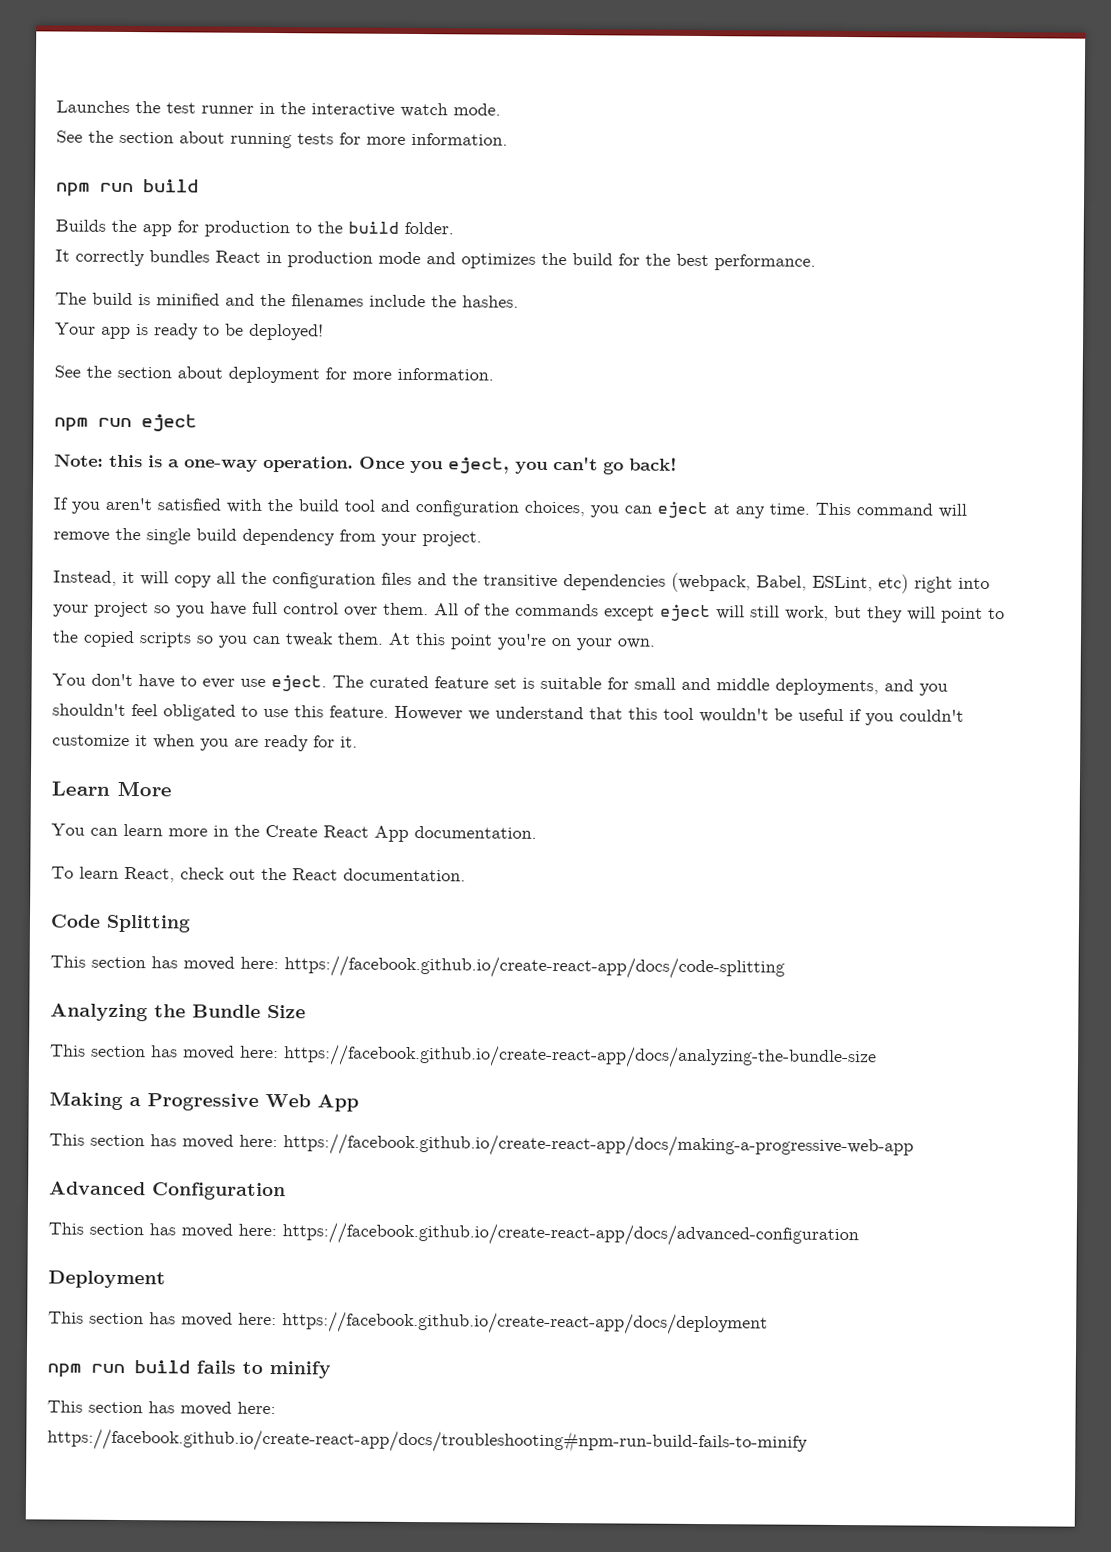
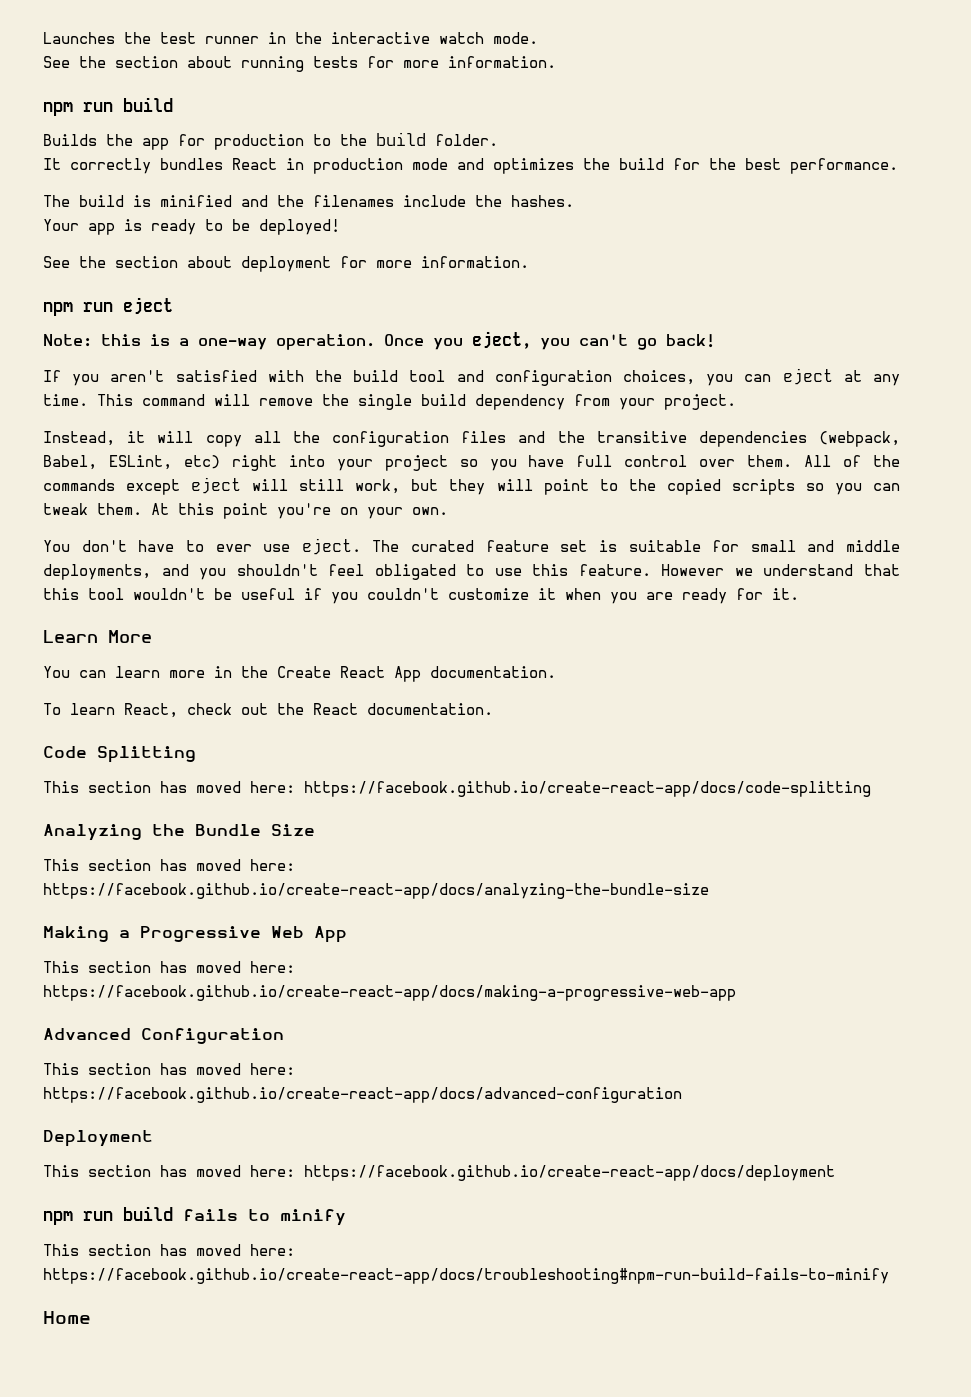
+ Home

